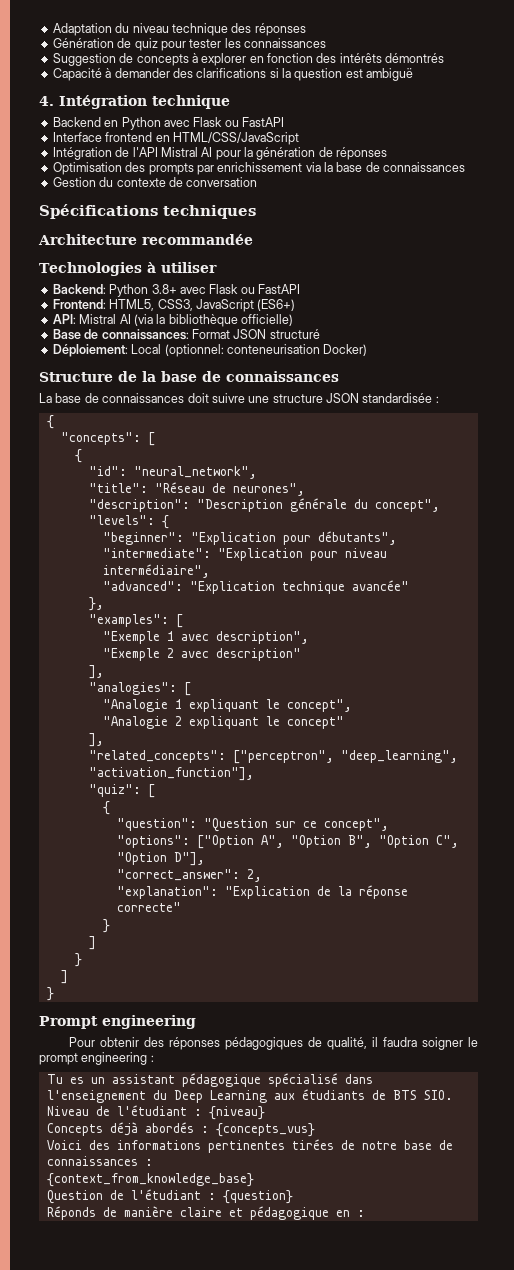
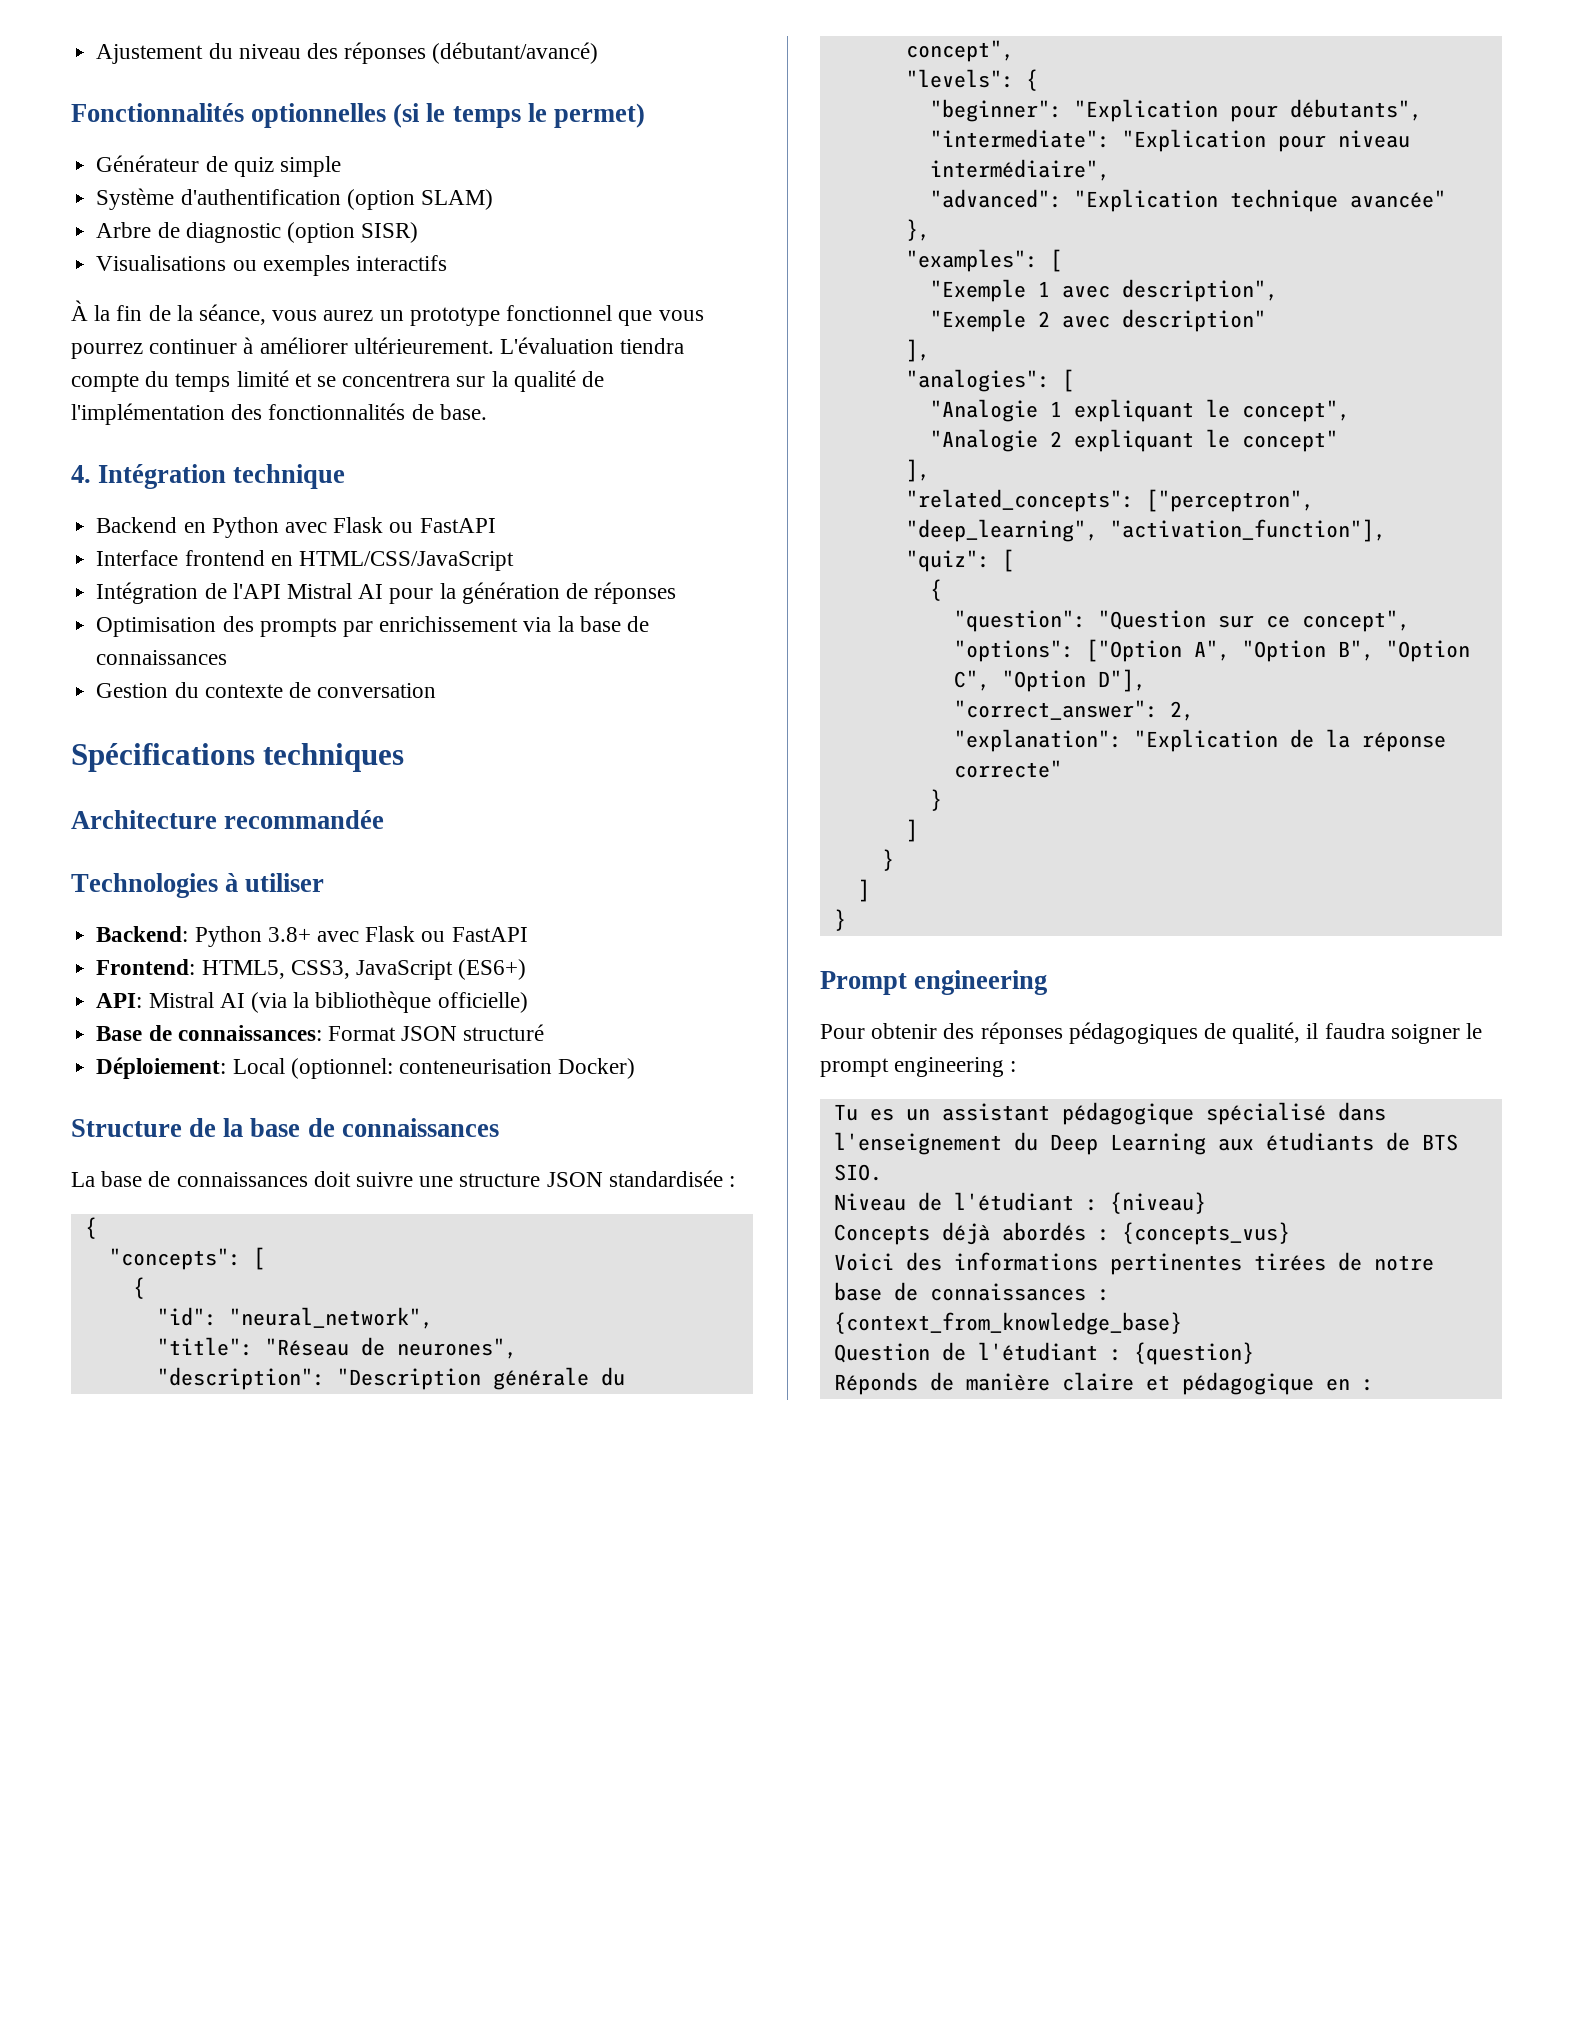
- Adaptation du niveau technique des réponses
- Génération de quiz pour tester les connaissances
- Suggestion de concepts à explorer en fonction des intérêts démontrés
- Capacité à demander des clarifications si la question est ambiguë
+ Ajustement du niveau des réponses (débutant/avancé)
+ Fonctionnalités optionnelles (si le temps le permet)
+ Générateur de quiz simple
+ Système d'authentification (option SLAM)
+ Arbre de diagnostic (option SISR)
+ Visualisations ou exemples interactifs
+ À la fin de la séance, vous aurez un prototype fonctionnel que vous pourrez continuer à améliorer ultérieurement. L'évaluation tiendra compte du temps limité et se concentrera sur la qualité de l'implémentation des fonctionnalités de base.

